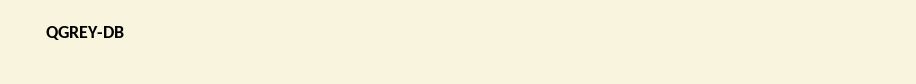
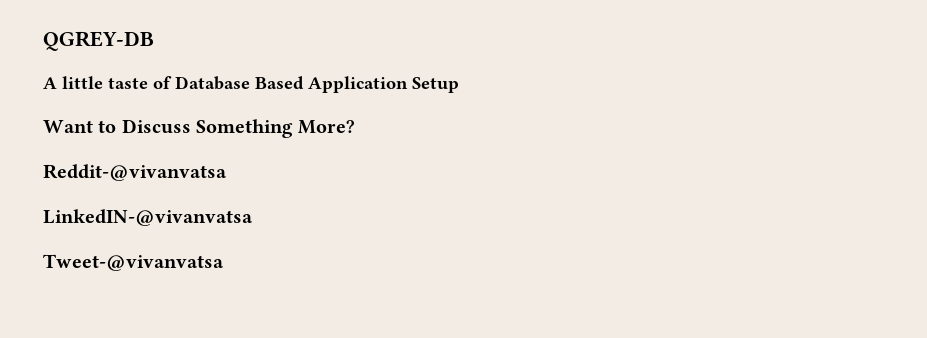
+ A little taste of Database Based Application Setup
+ Want to Discuss Something More?
+ Reddit-@vivanvatsa
+ LinkedIN-@vivanvatsa
+ Tweet-@vivanvatsa

